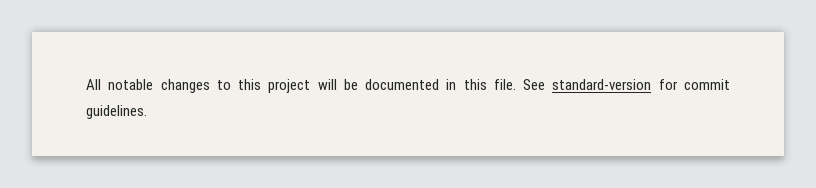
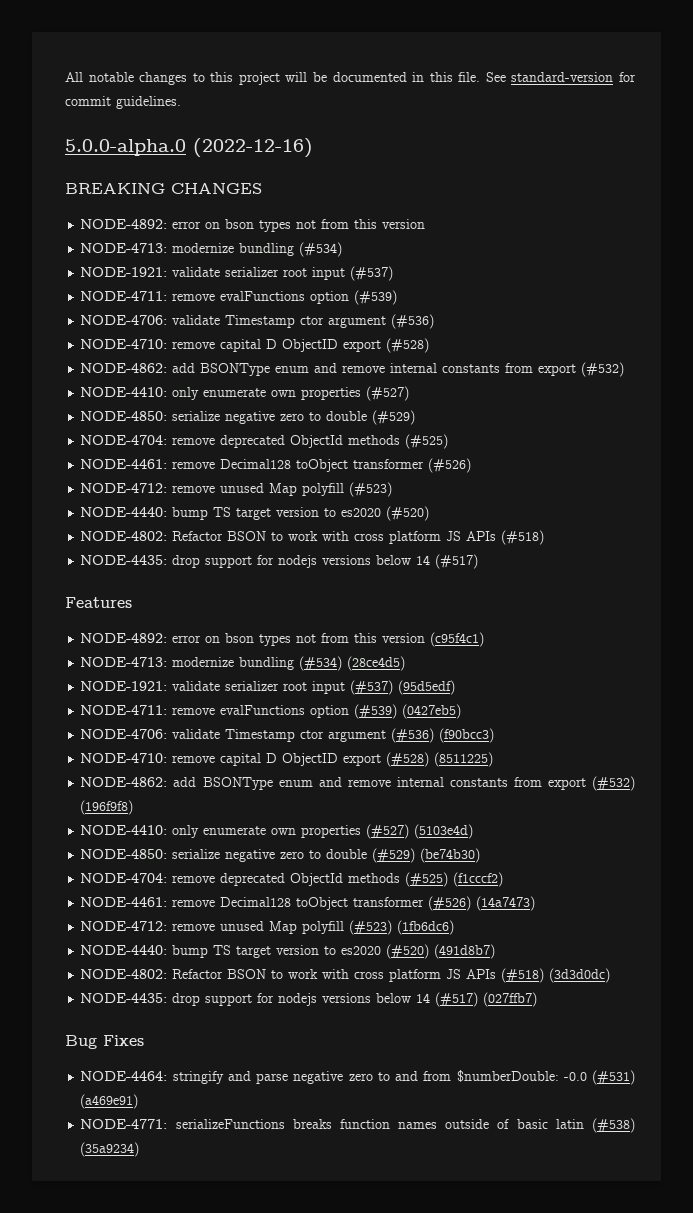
+ 5.0.0-alpha.0 (2022-12-16)
+ BREAKING CHANGES
+ NODE-4892: error on bson types not from this version
+ NODE-4713: modernize bundling (#534)
+ NODE-1921: validate serializer root input (#537)
+ NODE-4711: remove evalFunctions option (#539)
+ NODE-4706: validate Timestamp ctor argument (#536)
+ NODE-4710: remove capital D ObjectID export (#528)
+ NODE-4862: add BSONType enum and remove internal constants from export (#532)
+ NODE-4410: only enumerate own properties (#527)
+ NODE-4850: serialize negative zero to double (#529)
+ NODE-4704: remove deprecated ObjectId methods (#525)
+ NODE-4461: remove Decimal128 toObject transformer (#526)
+ NODE-4712: remove unused Map polyfill (#523)
+ NODE-4440: bump TS target version to es2020 (#520)
+ NODE-4802: Refactor BSON to work with cross platform JS APIs (#518)
+ NODE-4435: drop support for nodejs versions below 14 (#517)
+ Features
+ NODE-4892: error on bson types not from this version (c95f4c1)
+ NODE-4713: modernize bundling (#534) (28ce4d5)
+ NODE-1921: validate serializer root input (#537) (95d5edf)
+ NODE-4711: remove evalFunctions option (#539) (0427eb5)
+ NODE-4706: validate Timestamp ctor argument (#536) (f90bcc3)
+ NODE-4710: remove capital D ObjectID export (#528) (8511225)
+ NODE-4862: add BSONType enum and remove internal constants from export (#532) (196f9f8)
+ NODE-4410: only enumerate own properties (#527) (5103e4d)
+ NODE-4850: serialize negative zero to double (#529) (be74b30)
+ NODE-4704: remove deprecated ObjectId methods (#525) (f1cccf2)
+ NODE-4461: remove Decimal128 toObject transformer (#526) (14a7473)
+ NODE-4712: remove unused Map polyfill (#523) (1fb6dc6)
+ NODE-4440: bump TS target version to es2020 (#520) (491d8b7)
+ NODE-4802: Refactor BSON to work with cross platform JS APIs (#518) (3d3d0dc)
+ NODE-4435: drop support for nodejs versions below 14 (#517) (027ffb7)
+ Bug Fixes
+ NODE-4464: stringify and parse negative zero to and from $numberDouble: -0.0 (#531) (a469e91)
+ NODE-4771: serializeFunctions breaks function names outside of basic latin (#538) (35a9234)

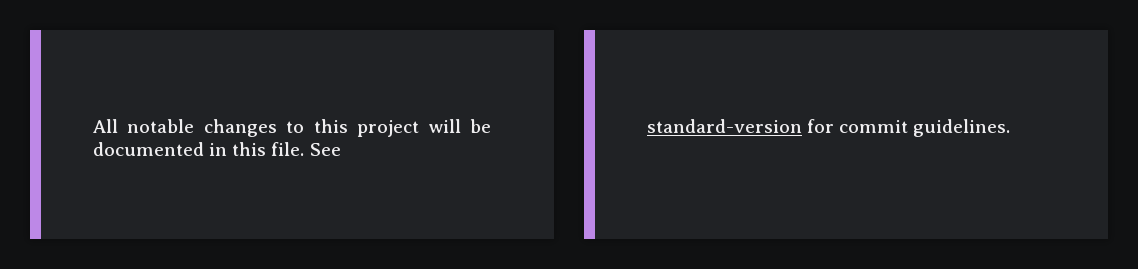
- 5.0.0-alpha.0 (2022-12-16)
- BREAKING CHANGES
- NODE-4892: error on bson types not from this version
- NODE-4713: modernize bundling (#534)
- NODE-1921: validate serializer root input (#537)
- NODE-4711: remove evalFunctions option (#539)
- NODE-4706: validate Timestamp ctor argument (#536)
- NODE-4710: remove capital D ObjectID export (#528)
- NODE-4862: add BSONType enum and remove internal constants from export (#532)
- NODE-4410: only enumerate own properties (#527)
- NODE-4850: serialize negative zero to double (#529)
- NODE-4704: remove deprecated ObjectId methods (#525)
- NODE-4461: remove Decimal128 toObject transformer (#526)
- NODE-4712: remove unused Map polyfill (#523)
- NODE-4440: bump TS target version to es2020 (#520)
- NODE-4802: Refactor BSON to work with cross platform JS APIs (#518)
- NODE-4435: drop support for nodejs versions below 14 (#517)
- Features
- NODE-4892: error on bson types not from this version (c95f4c1)
- NODE-4713: modernize bundling (#534) (28ce4d5)
- NODE-1921: validate serializer root input (#537) (95d5edf)
- NODE-4711: remove evalFunctions option (#539) (0427eb5)
- NODE-4706: validate Timestamp ctor argument (#536) (f90bcc3)
- NODE-4710: remove capital D ObjectID export (#528) (8511225)
- NODE-4862: add BSONType enum and remove internal constants from export (#532) (196f9f8)
- NODE-4410: only enumerate own properties (#527) (5103e4d)
- NODE-4850: serialize negative zero to double (#529) (be74b30)
- NODE-4704: remove deprecated ObjectId methods (#525) (f1cccf2)
- NODE-4461: remove Decimal128 toObject transformer (#526) (14a7473)
- NODE-4712: remove unused Map polyfill (#523) (1fb6dc6)
- NODE-4440: bump TS target version to es2020 (#520) (491d8b7)
- NODE-4802: Refactor BSON to work with cross platform JS APIs (#518) (3d3d0dc)
- NODE-4435: drop support for nodejs versions below 14 (#517) (027ffb7)
- Bug Fixes
- NODE-4464: stringify and parse negative zero to and from $numberDouble: -0.0 (#531) (a469e91)
- NODE-4771: serializeFunctions breaks function names outside of basic latin (#538) (35a9234)

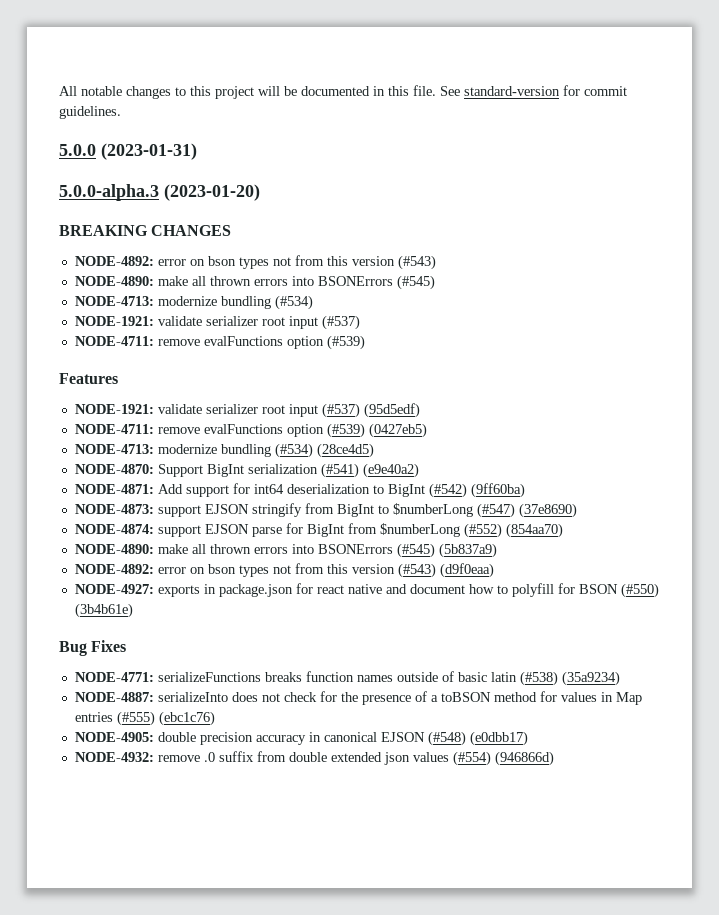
+ 5.0.0 (2023-01-31)
+ 5.0.0-alpha.3 (2023-01-20)
+ BREAKING CHANGES
+ NODE-4892: error on bson types not from this version (#543)
+ NODE-4890: make all thrown errors into BSONErrors (#545)
+ NODE-4713: modernize bundling (#534)
+ NODE-1921: validate serializer root input (#537)
+ NODE-4711: remove evalFunctions option (#539)
+ Features
+ NODE-1921: validate serializer root input (#537) (95d5edf)
+ NODE-4711: remove evalFunctions option (#539) (0427eb5)
+ NODE-4713: modernize bundling (#534) (28ce4d5)
+ NODE-4870: Support BigInt serialization (#541) (e9e40a2)
+ NODE-4871: Add support for int64 deserialization to BigInt (#542) (9ff60ba)
+ NODE-4873: support EJSON stringify from BigInt to $numberLong (#547) (37e8690)
+ NODE-4874: support EJSON parse for BigInt from $numberLong (#552) (854aa70)
+ NODE-4890: make all thrown errors into BSONErrors (#545) (5b837a9)
+ NODE-4892: error on bson types not from this version (#543) (d9f0eaa)
+ NODE-4927: exports in package.json for react native and document how to polyfill for BSON (#550) (3b4b61e)
+ Bug Fixes
+ NODE-4771: serializeFunctions breaks function names outside of basic latin (#538) (35a9234)
+ NODE-4887: serializeInto does not check for the presence of a toBSON method for values in Map entries (#555) (ebc1c76)
+ NODE-4905: double precision accuracy in canonical EJSON (#548) (e0dbb17)
+ NODE-4932: remove .0 suffix from double extended json values (#554) (946866d)

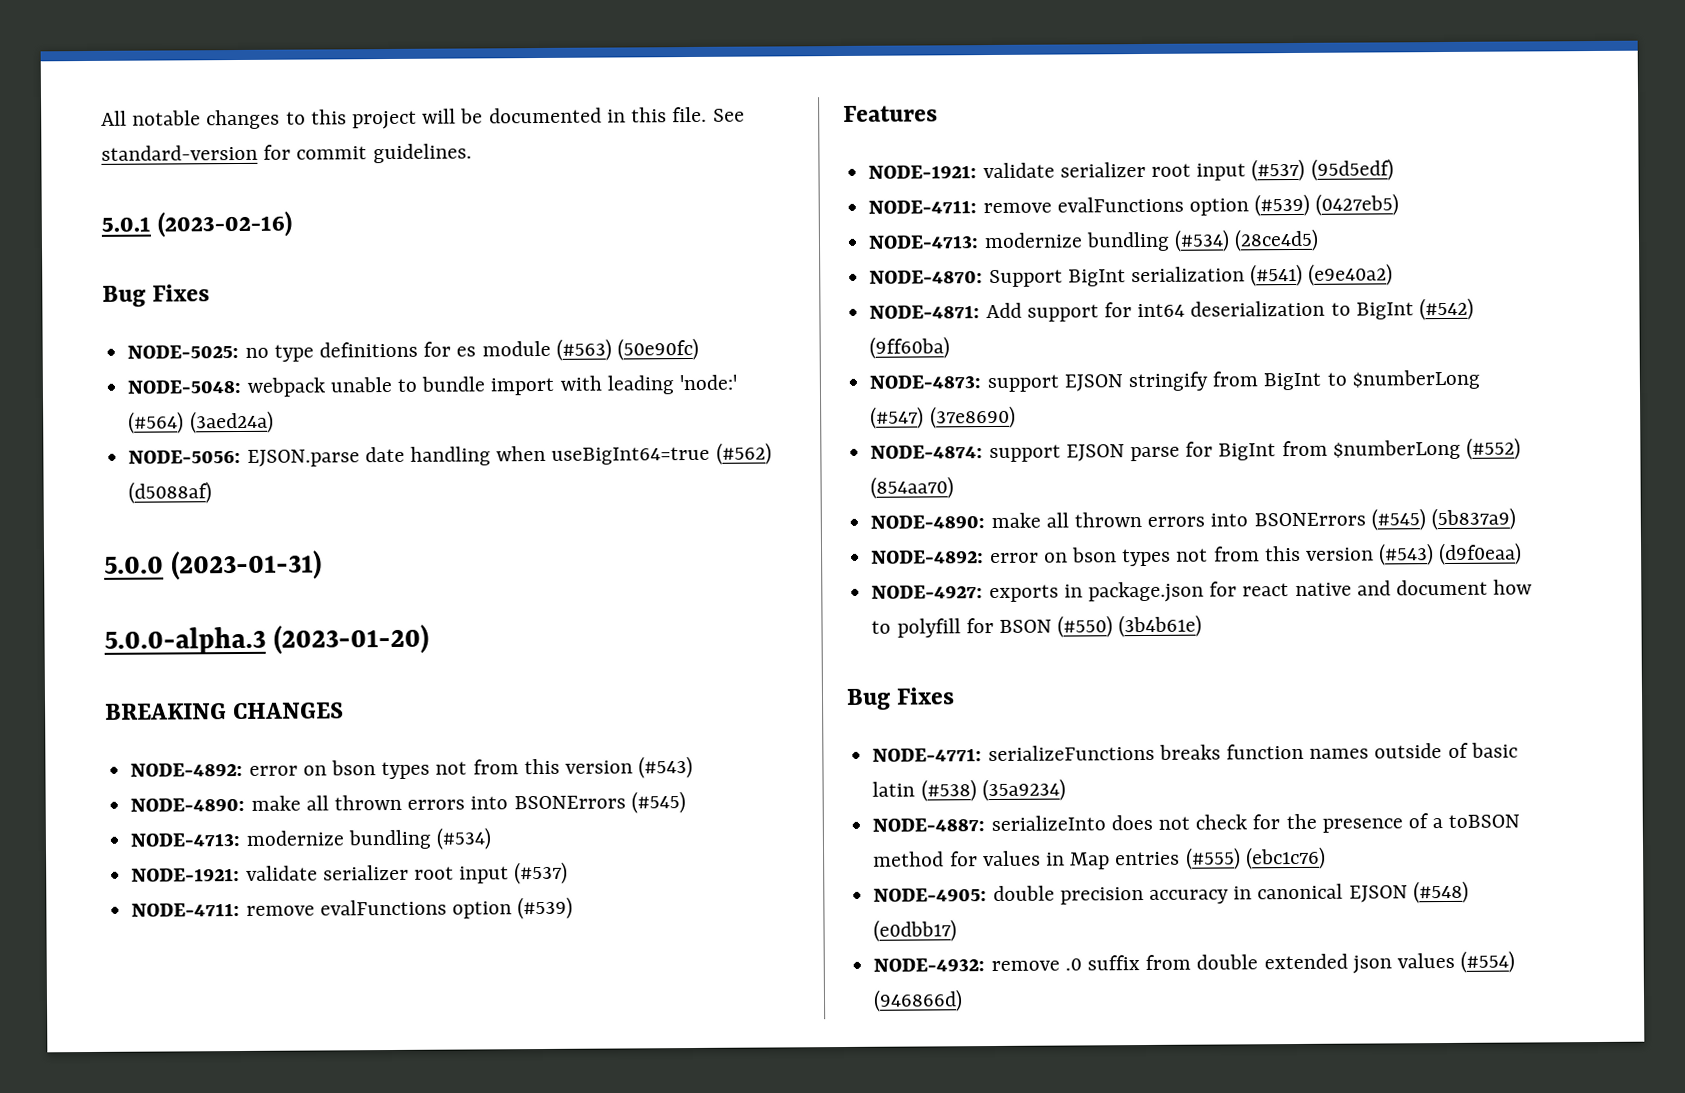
+ 5.0.1 (2023-02-16)
+ Bug Fixes
+ NODE-5025: no type definitions for es module (#563) (50e90fc)
+ NODE-5048: webpack unable to bundle import with leading 'node:' (#564) (3aed24a)
+ NODE-5056: EJSON.parse date handling when useBigInt64=true (#562) (d5088af)

